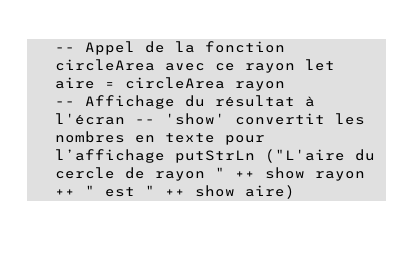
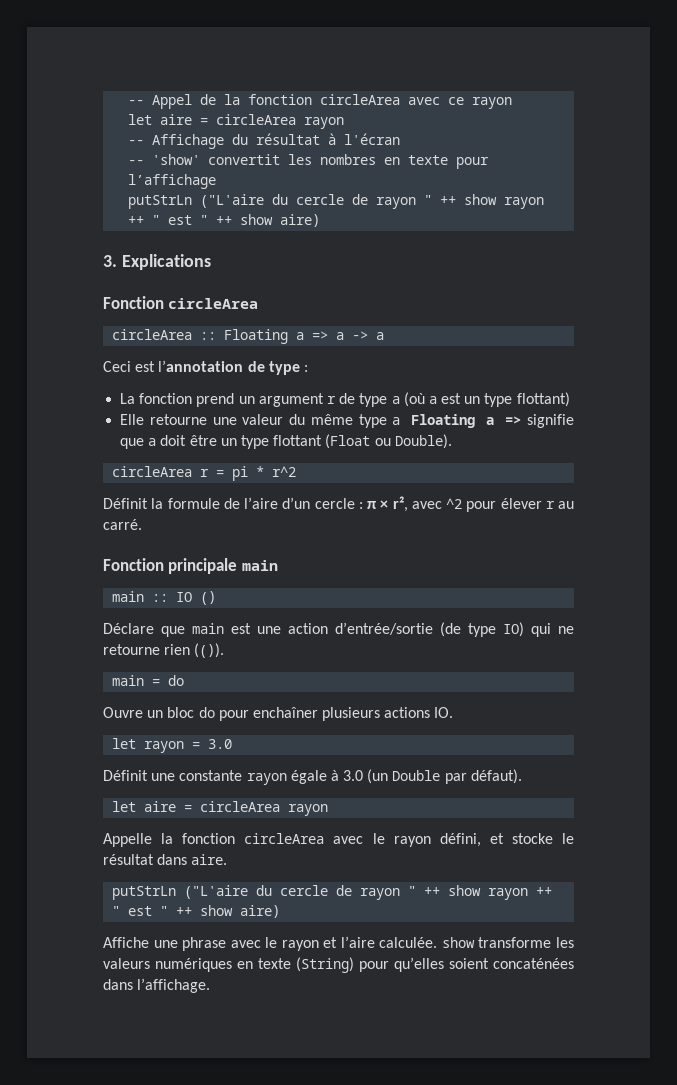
- -- Appel de la fonction circleArea avec ce rayon let aire = circleArea rayon
+ -- Appel de la fonction circleArea avec ce rayon
+ let aire = circleArea rayon
- -- Affichage du résultat à l'écran -- 'show' convertit les nombres en texte pour l’affichage putStrLn ("L'aire du cercle de rayon " ++ show rayon ++ " est " ++ show aire)
+ -- Affichage du résultat à l'écran
+ -- 'show' convertit les nombres en texte pour l’affichage
+ putStrLn ("L'aire du cercle de rayon " ++ show rayon ++ " est " ++ show aire)
+ 3. Explications
+ Fonction circleArea
+ circleArea :: Floating a => a -> a
+ Ceci est l’annotation de type :
+ La fonction prend un argument r de type a (où a est un type flottant)
+ Elle retourne une valeur du même type a Floating a => signifie que a doit être un type flottant (Float ou Double).
+ circleArea r = pi * r^2
+ Définit la formule de l’aire d’un cercle : π × r², avec ^2 pour élever r au carré.
+ Fonction principale main
+ main :: IO ()
+ Déclare que main est une action d’entrée/sortie (de type IO) qui ne retourne rien (()).
+ main = do
+ Ouvre un bloc do pour enchaîner plusieurs actions IO.
+ let rayon = 3.0
+ Définit une constante rayon égale à 3.0 (un Double par défaut).
+ let aire = circleArea rayon
+ Appelle la fonction circleArea avec le rayon défini, et stocke le résultat dans aire.
+ putStrLn ("L'aire du cercle de rayon " ++ show rayon ++ " est " ++ show aire)
+ Affiche une phrase avec le rayon et l’aire calculée. show transforme les valeurs numériques en texte (String) pour qu’elles soient concaténées dans l’affichage.

